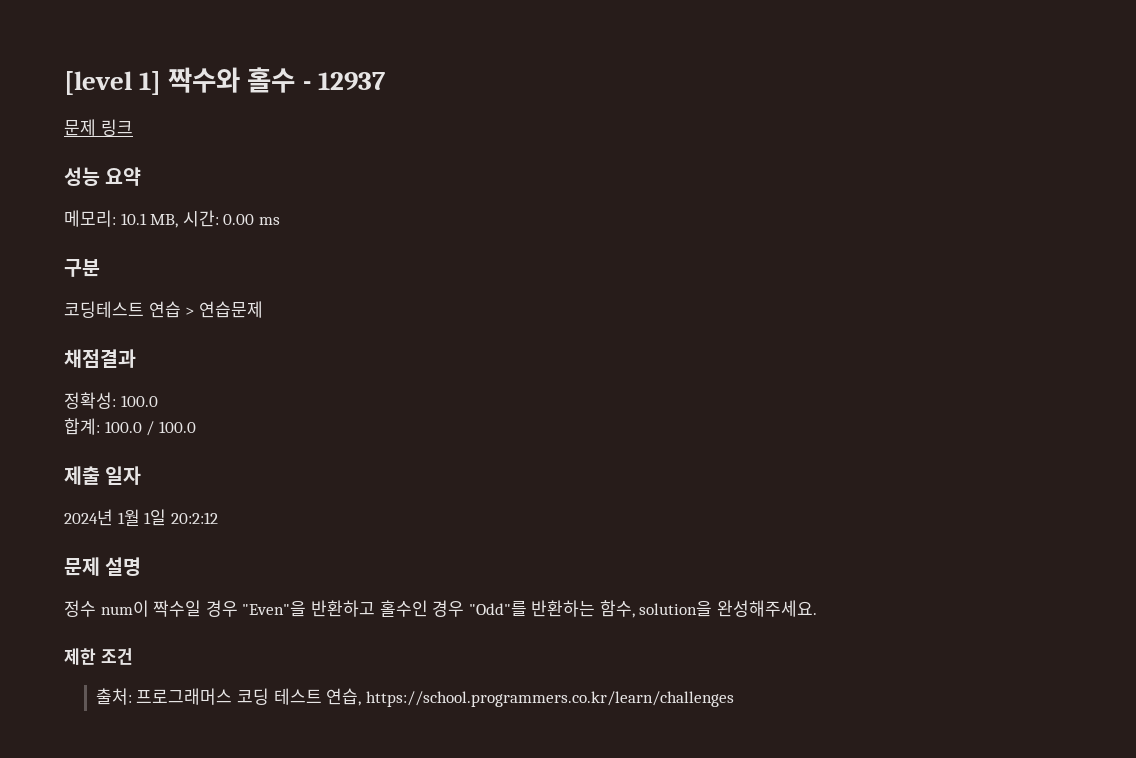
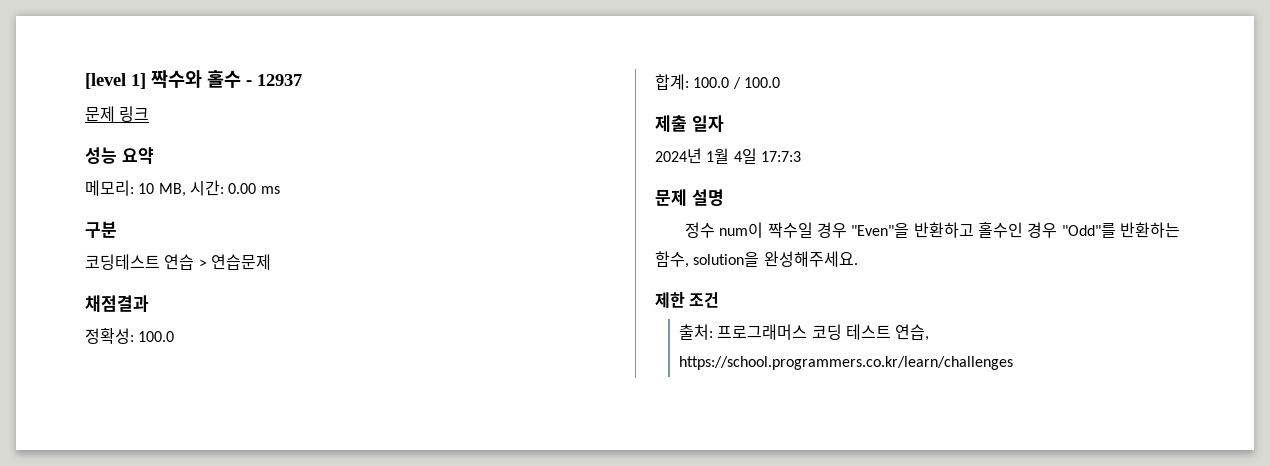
- 메모리: 10.1 MB, 시간: 0.00 ms
+ 메모리: 10 MB, 시간: 0.00 ms
- 2024년 1월 1일 20:2:12
+ 2024년 1월 4일 17:7:3

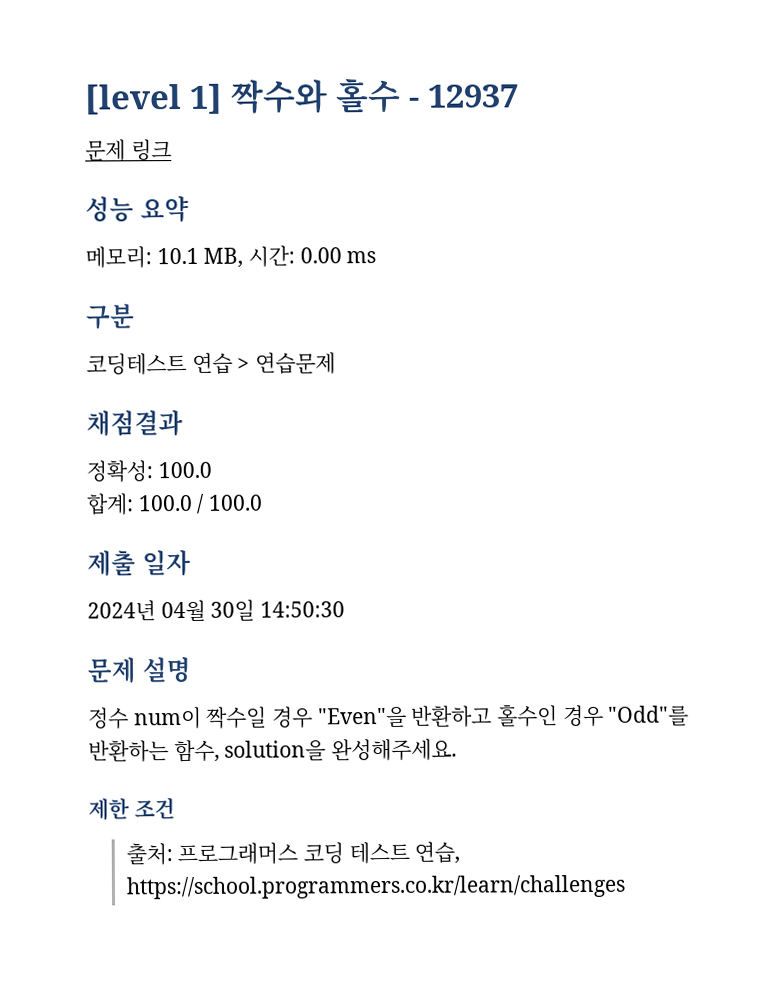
- 메모리: 10 MB, 시간: 0.00 ms
+ 메모리: 10.1 MB, 시간: 0.00 ms
- 2024년 1월 4일 17:7:3
+ 2024년 04월 30일 14:50:30

